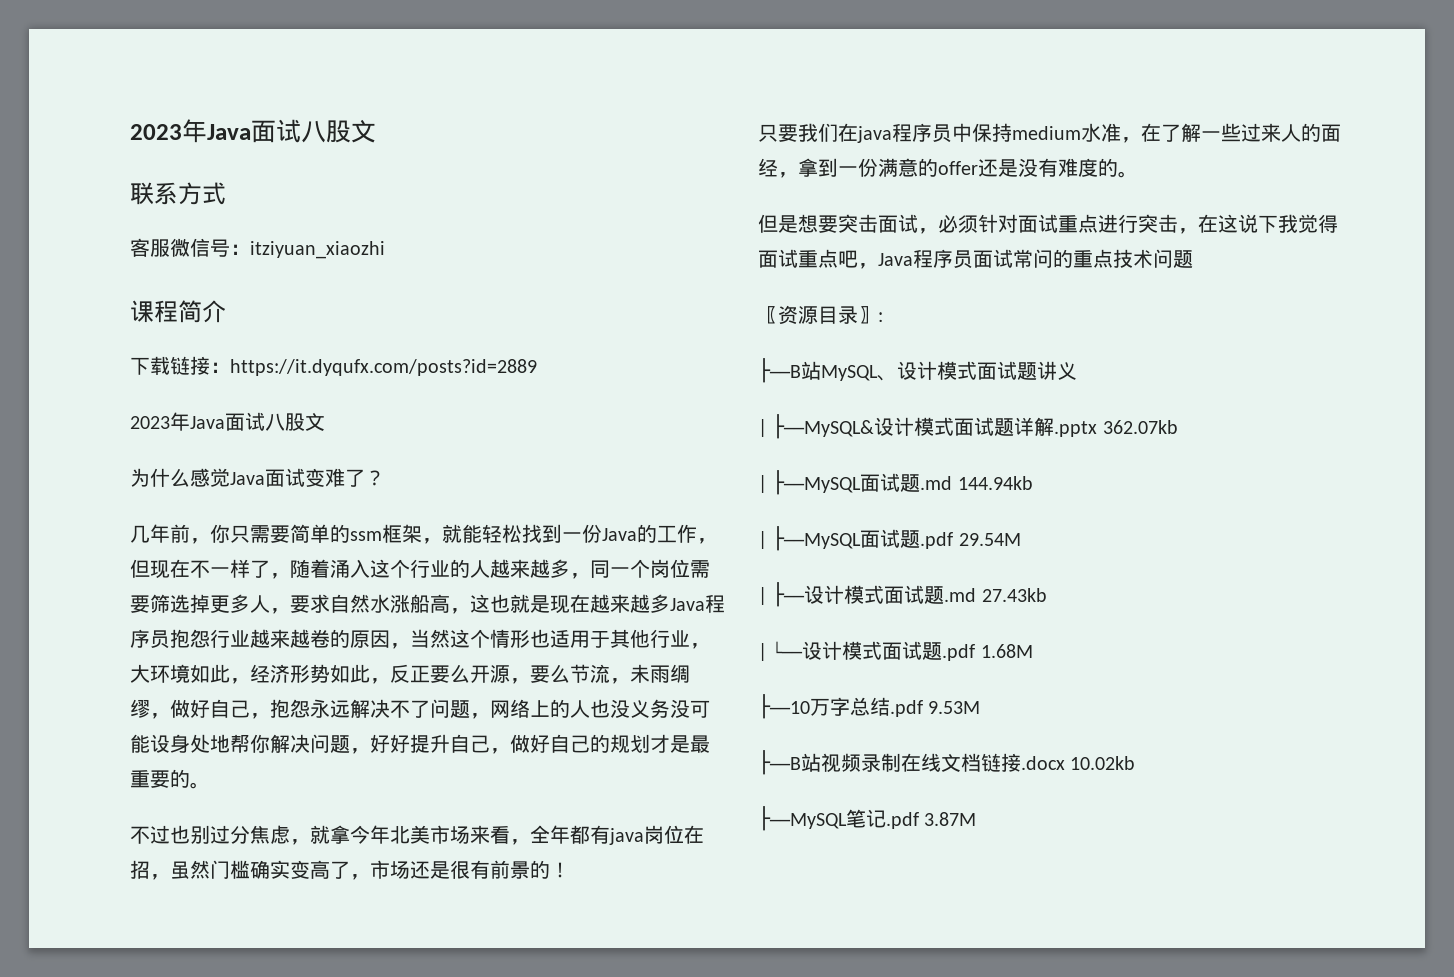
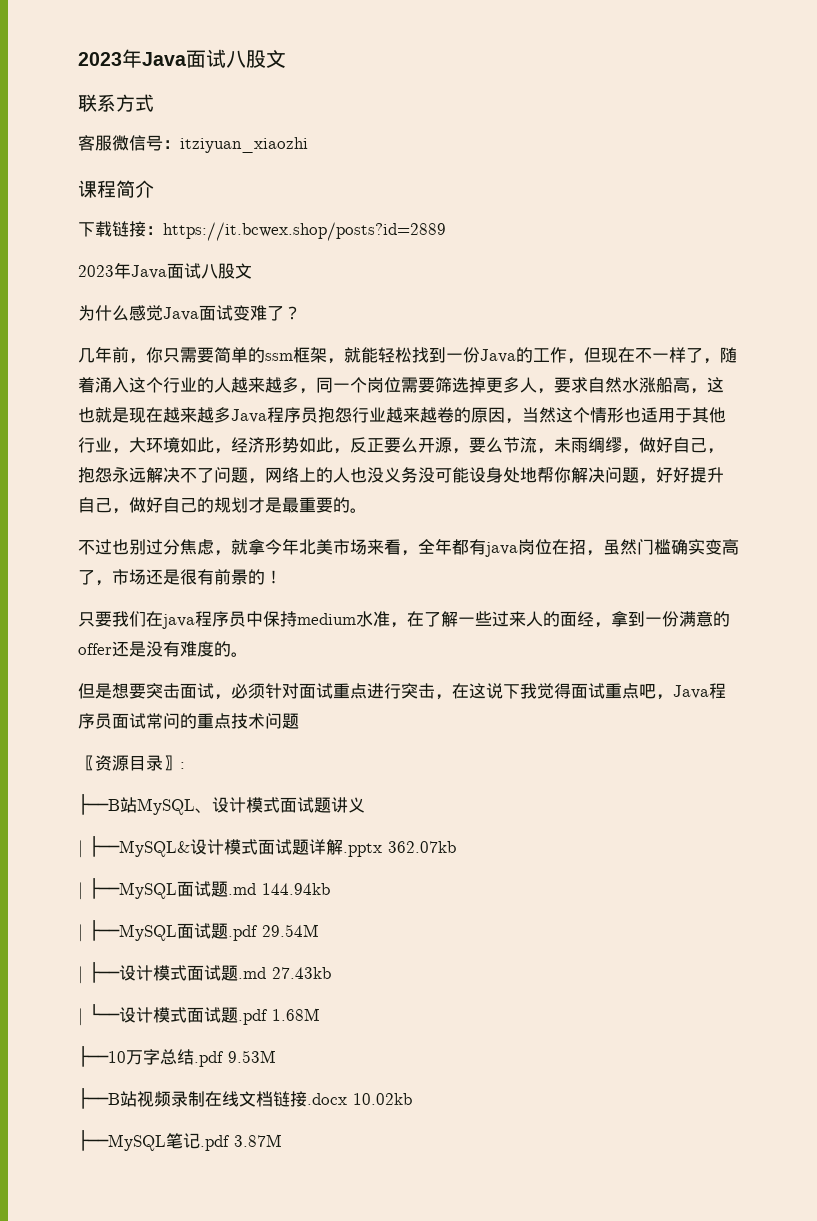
- 下载链接：https://it.dyqufx.com/posts?id=2889
+ 下载链接：https://it.bcwex.shop/posts?id=2889

